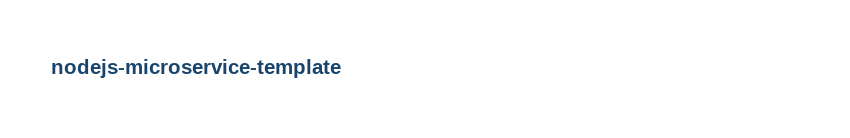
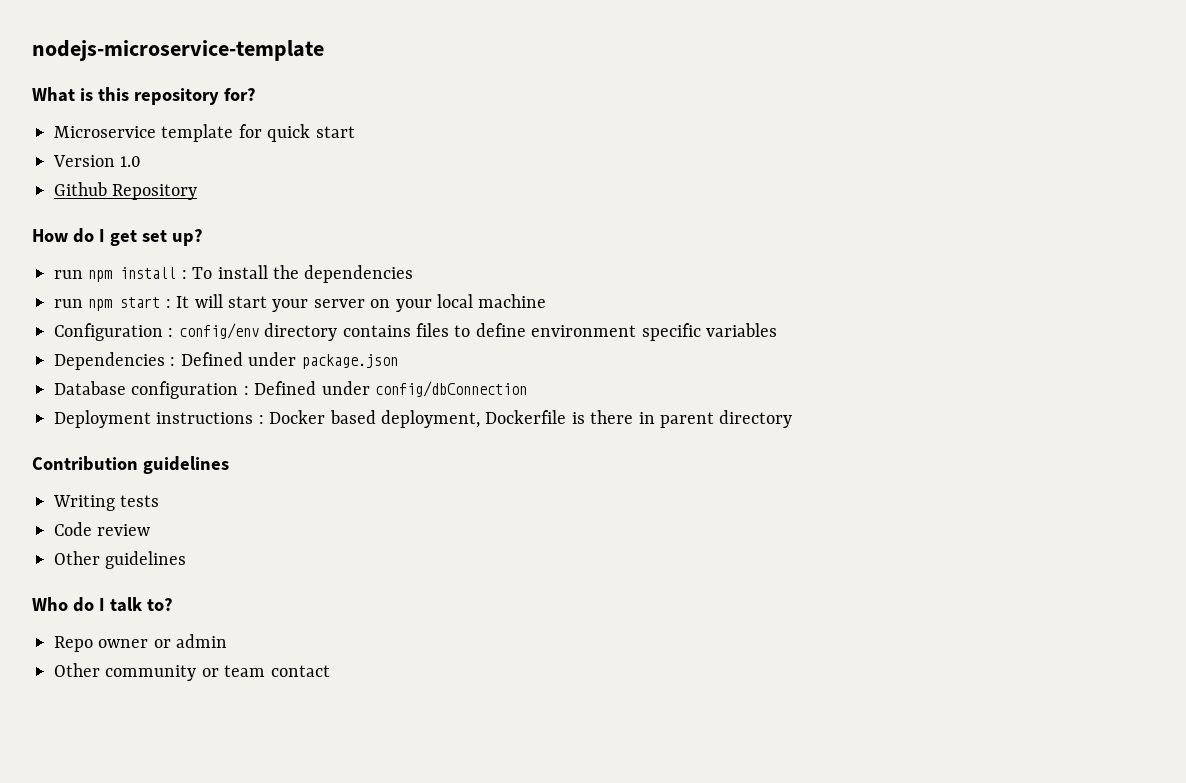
+ What is this repository for?
+ Microservice template for quick start
+ Version 1.0
+ Github Repository
+ How do I get set up?
+ run npm install : To install the dependencies
+ run npm start : It will start your server on your local machine
+ Configuration : config/env directory contains files to define environment specific variables
+ Dependencies : Defined under package.json
+ Database configuration : Defined under config/dbConnection
+ Deployment instructions : Docker based deployment, Dockerfile is there in parent directory
+ Contribution guidelines
+ Writing tests
+ Code review
+ Other guidelines
+ Who do I talk to?
+ Repo owner or admin
+ Other community or team contact

